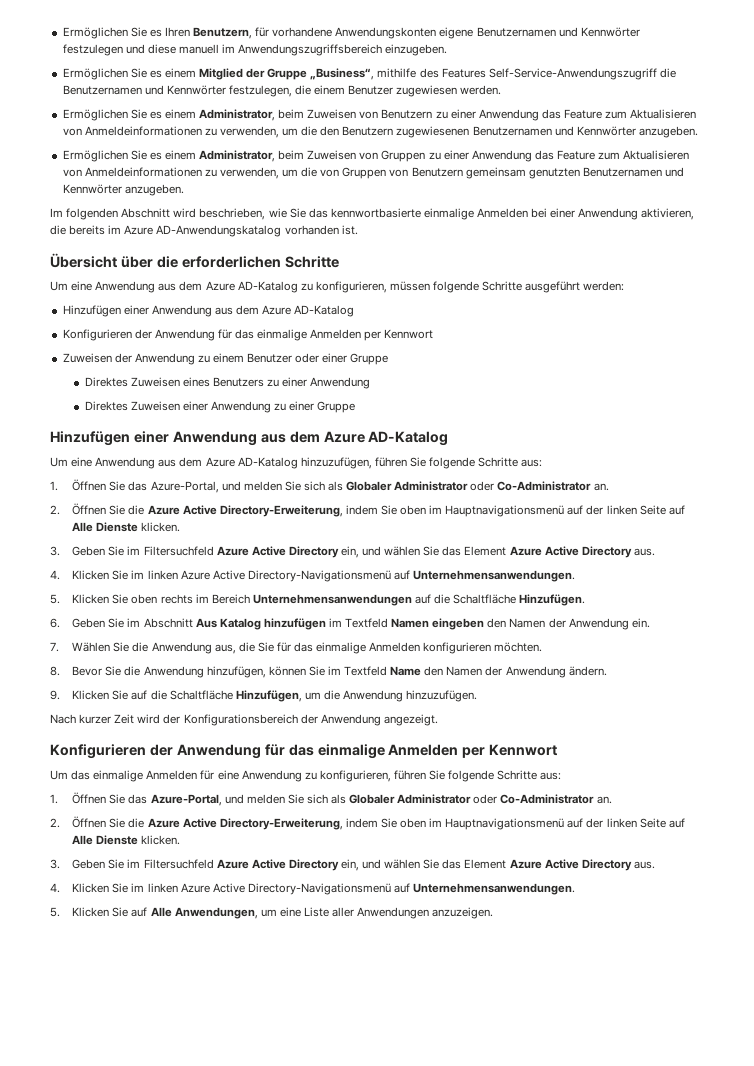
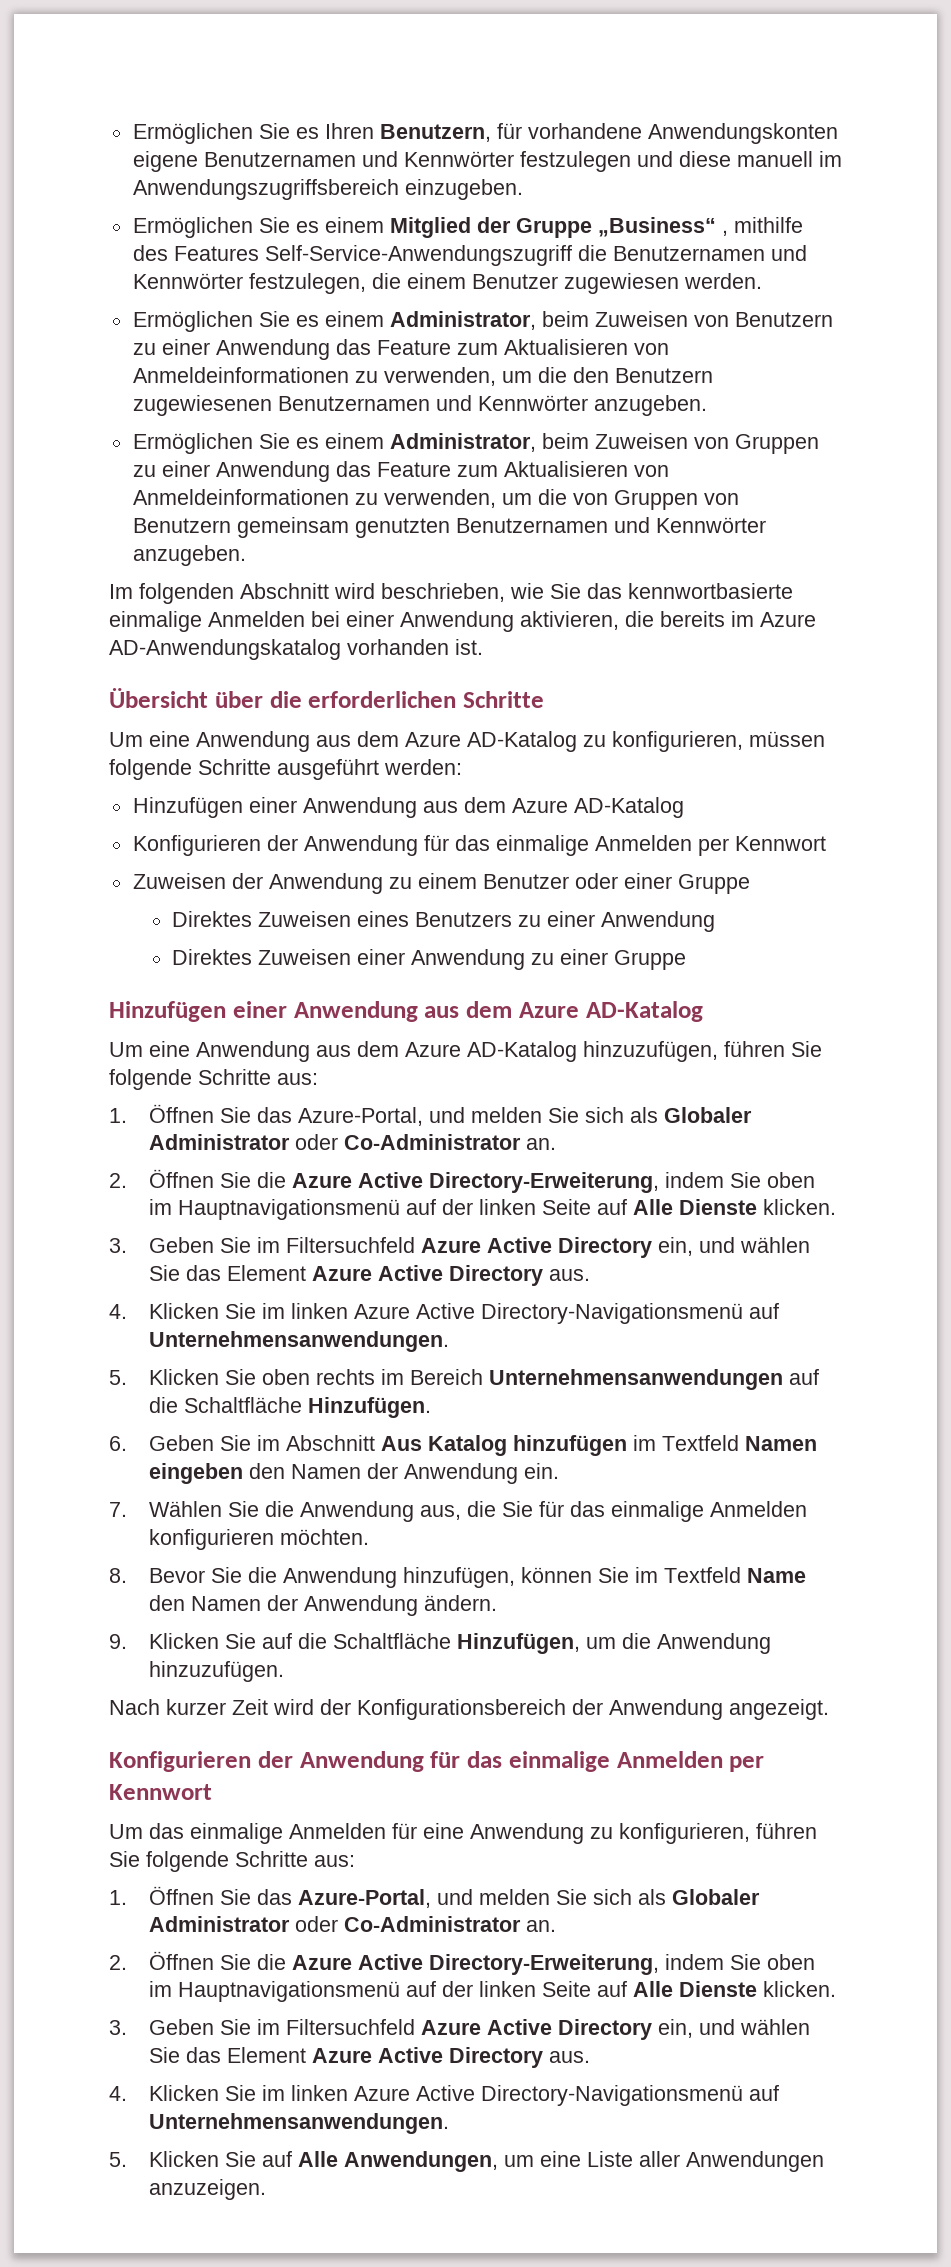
- Ermöglichen Sie es einem Mitglied der Gruppe „Business“, mithilfe des Features Self-Service-Anwendungszugriff die Benutzernamen und Kennwörter festzulegen, die einem Benutzer zugewiesen werden.
+ Ermöglichen Sie es einem Mitglied der Gruppe „Business“ , mithilfe des Features Self-Service-Anwendungszugriff die Benutzernamen und Kennwörter festzulegen, die einem Benutzer zugewiesen werden.

